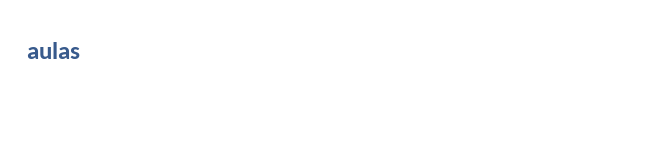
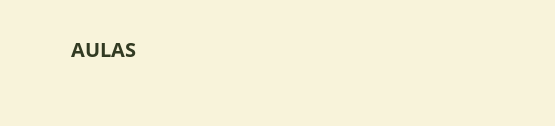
- aulas
+ AULAS

